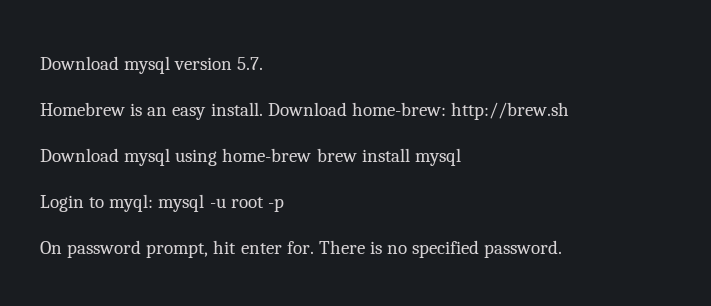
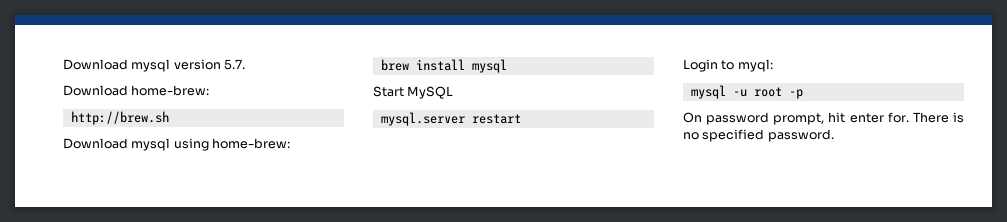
- Homebrew is an easy install. Download home-brew: http://brew.sh
+ Download home-brew:
+ http://brew.sh
- Download mysql using home-brew brew install mysql
+ Download mysql using home-brew:
+ brew install mysql
+ Start MySQL
+ mysql.server restart
- Login to myql: mysql -u root -p
+ Login to myql:
+ mysql -u root -p

